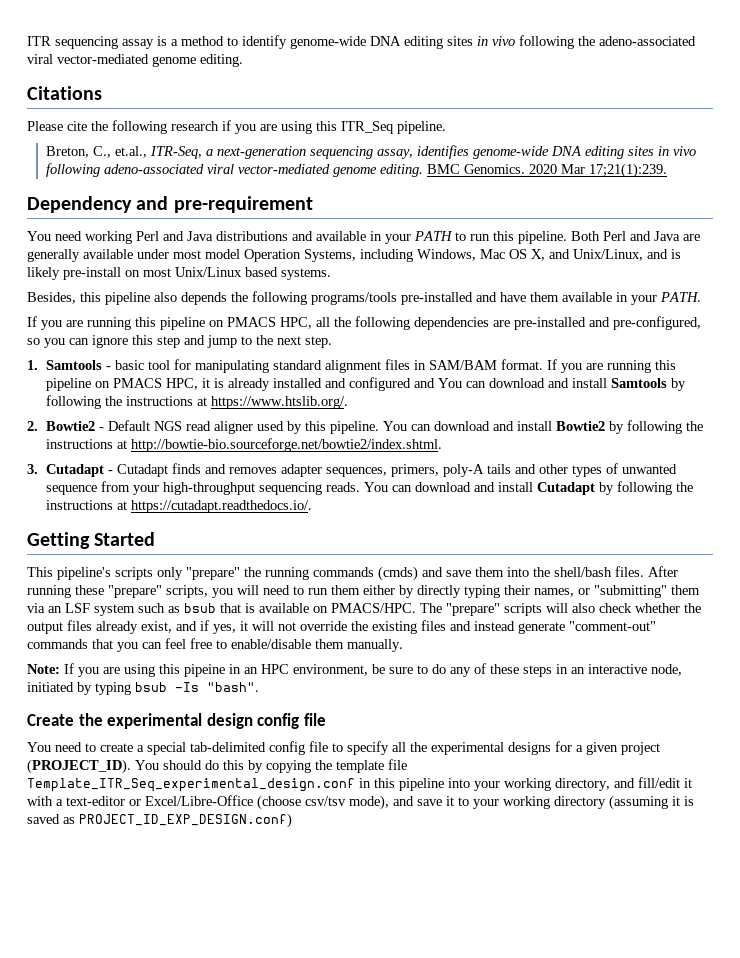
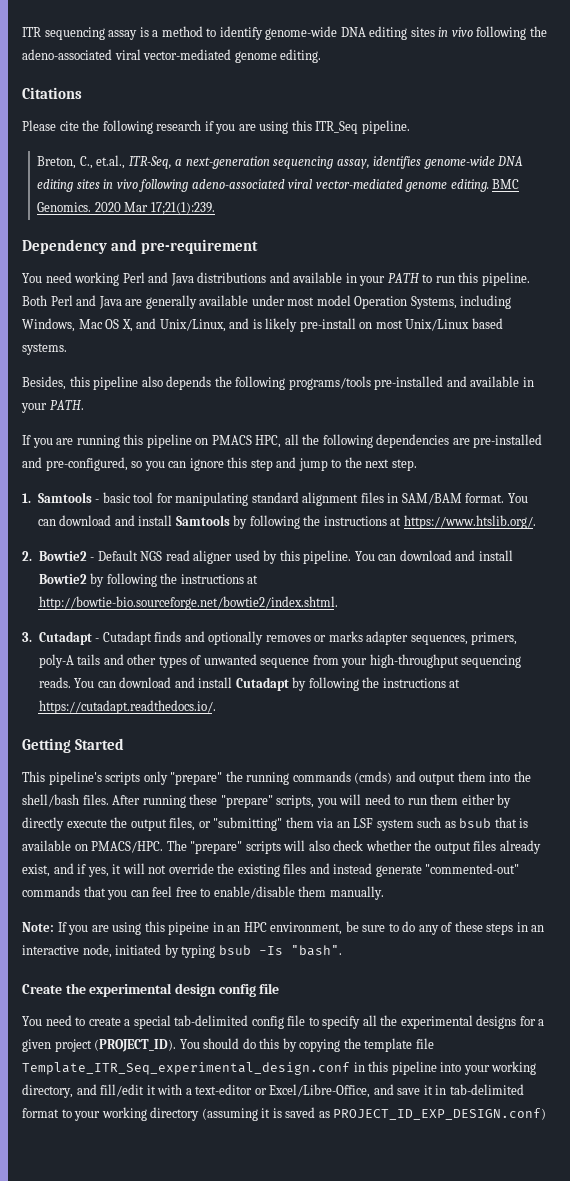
- Besides, this pipeline also depends the following programs/tools pre-installed and have them available in your PATH.
+ Besides, this pipeline also depends the following programs/tools pre-installed and available in your PATH.
- If you are running this pipeline on PMACS HPC, it is already installed and configured and You can download and install Samtools by following the instructions at https://www.htslib.org/.
+ You can download and install Samtools by following the instructions at https://www.htslib.org/.
- 3. Cutadapt - Cutadapt finds and removes adapter sequences, primers, poly-A tails and other types of unwanted sequence from your high-throughput sequencing reads.
+ 3. Cutadapt - Cutadapt finds and optionally removes or marks adapter sequences, primers, poly-A tails and other types of unwanted sequence from your high-throughput sequencing reads.
- This pipeline's scripts only "prepare" the running commands (cmds) and save them into the shell/bash files.
+ This pipeline's scripts only "prepare" the running commands (cmds) and output them into the shell/bash files.
- After running these "prepare" scripts, you will need to run them either by directly typing their names, or "submitting" them via an LSF system such as bsub that is available on PMACS/HPC.
+ After running these "prepare" scripts, you will need to run them either by directly execute the output files, or "submitting" them via an LSF system such as bsub that is available on PMACS/HPC.
- The "prepare" scripts will also check whether the output files already exist, and if yes, it will not override the existing files and instead generate "comment-out" commands that you can feel free to enable/disable them manually.
+ The "prepare" scripts will also check whether the output files already exist, and if yes, it will not override the existing files and instead generate "commented-out" commands that you can feel free to enable/disable them manually.
- You should do this by copying the template file Template_ITR_Seq_experimental_design.conf in this pipeline into your working directory, and fill/edit it with a text-editor or Excel/Libre-Office (choose csv/tsv mode), and save it to your working directory (assuming it is saved as PROJECT_ID_EXP_DESIGN.conf)
+ You should do this by copying the template file Template_ITR_Seq_experimental_design.conf in this pipeline into your working directory, and fill/edit it with a text-editor or Excel/Libre-Office, and save it in tab-delimited format to your working directory (assuming it is saved as PROJECT_ID_EXP_DESIGN.conf)

